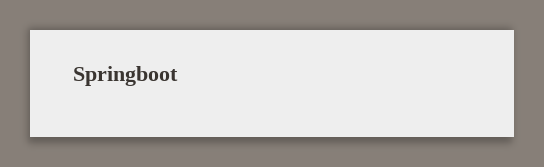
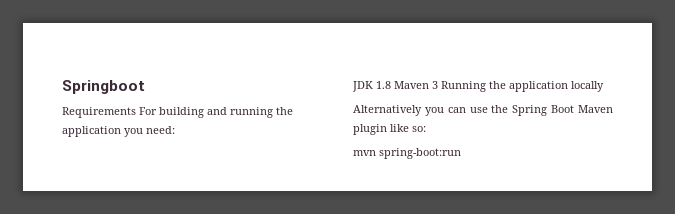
+ Requirements For building and running the application you need:
+ JDK 1.8 Maven 3 Running the application locally
+ Alternatively you can use the Spring Boot Maven plugin like so:
+ mvn spring-boot:run

